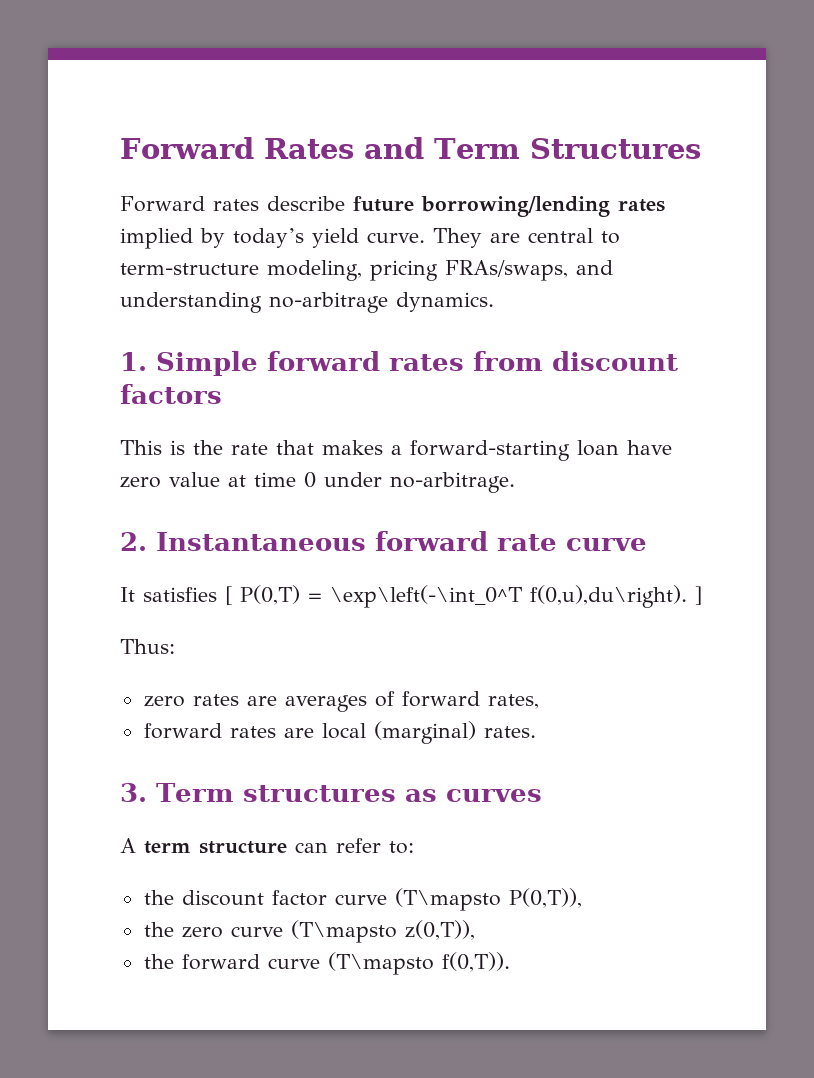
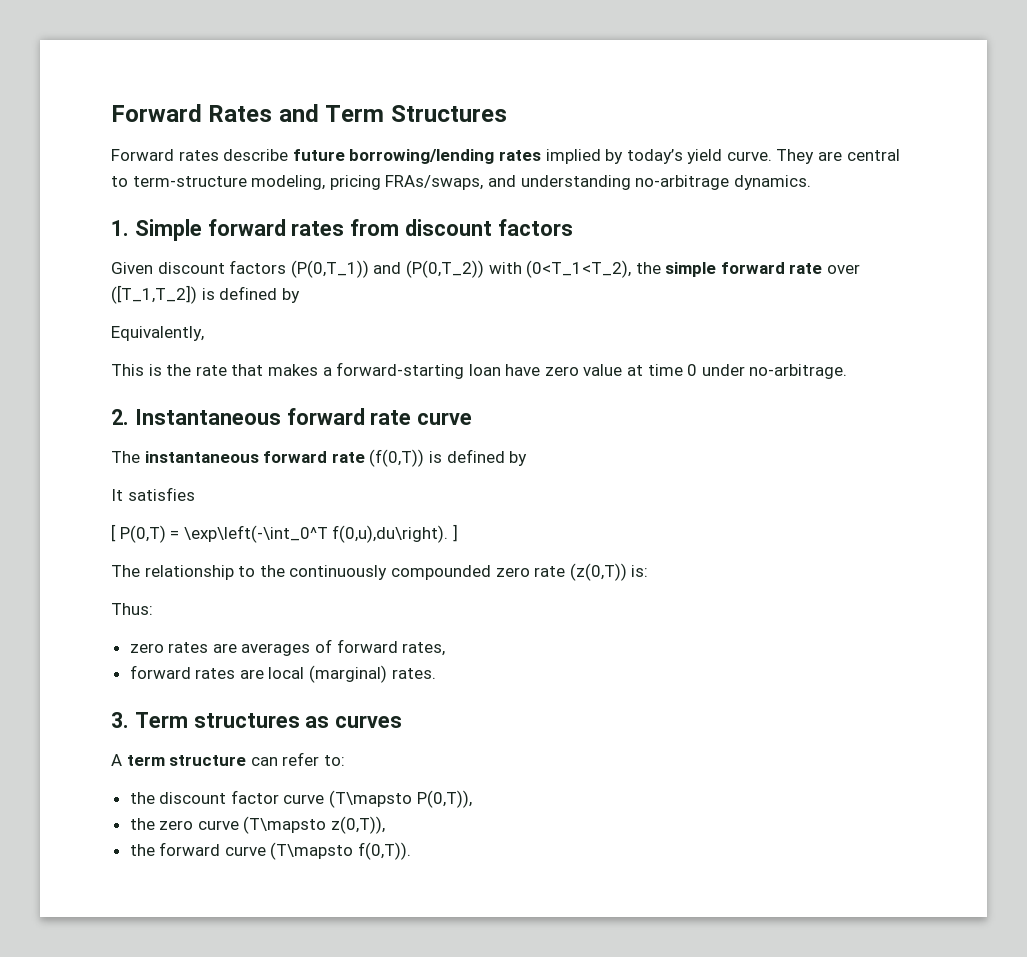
+ Given discount factors (P(0,T_1)) and (P(0,T_2)) with (0<T_1<T_2), the simple forward rate over ([T_1,T_2]) is defined by
+ Equivalently,
+ The instantaneous forward rate (f(0,T)) is defined by
- It satisfies [ P(0,T) = \exp\left(-\int_0^T f(0,u),du\right). ]
+ It satisfies
+ [ P(0,T) = \exp\left(-\int_0^T f(0,u),du\right). ]
+ The relationship to the continuously compounded zero rate (z(0,T)) is:

